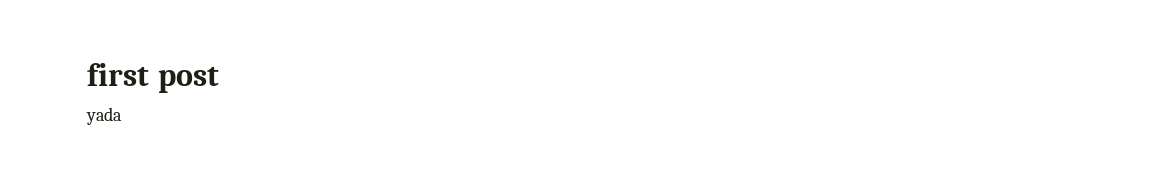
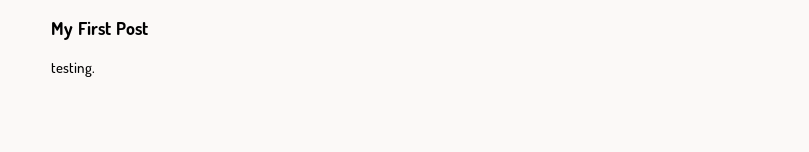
- first post
- yada
+ My First Post
+ testing.

